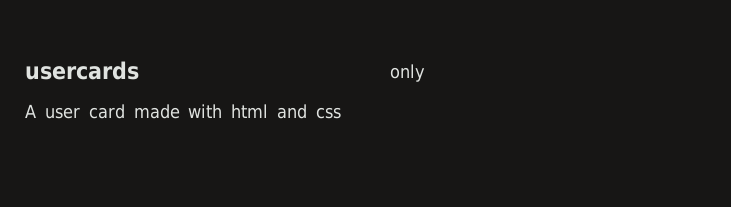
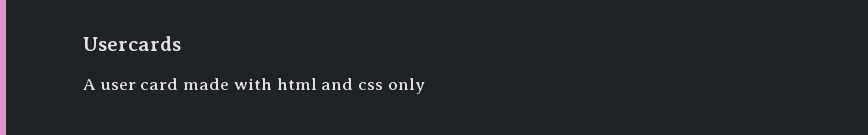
- usercards
+ Usercards

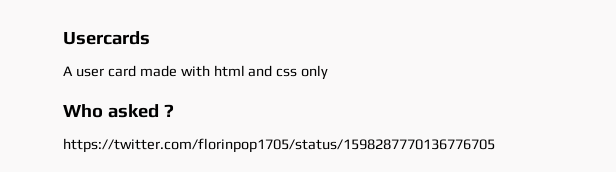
+ Who asked ?
+ https://twitter.com/florinpop1705/status/1598287770136776705

